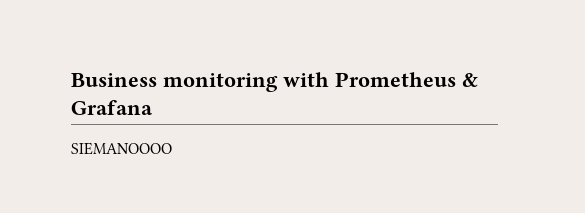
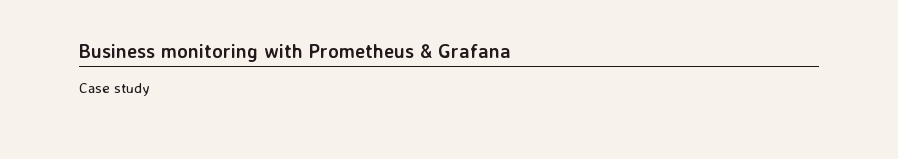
- SIEMANOOOO
+ Case study

